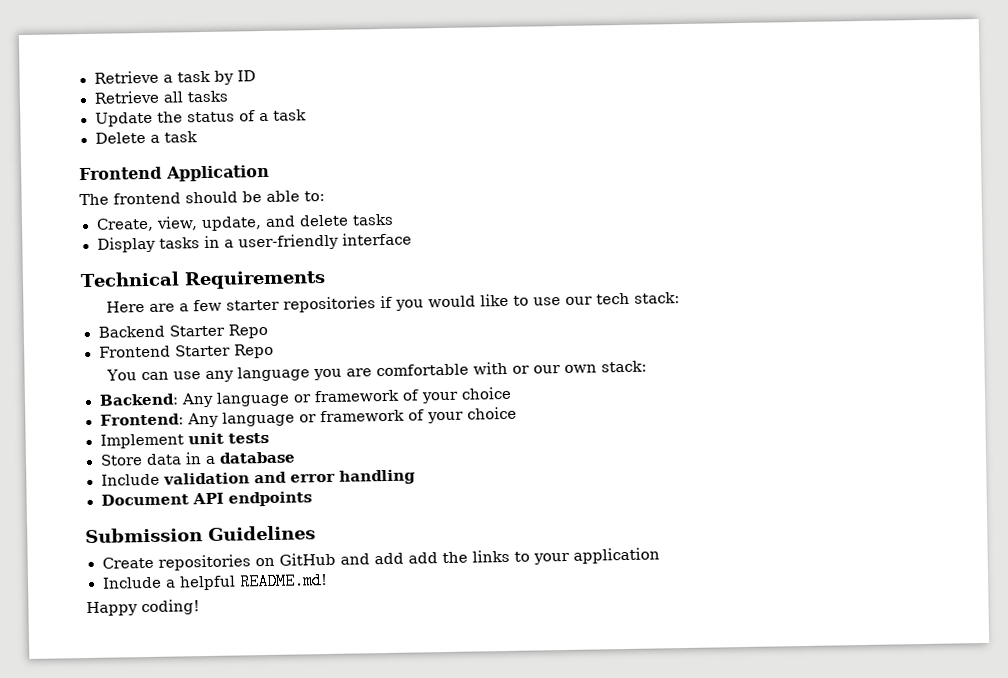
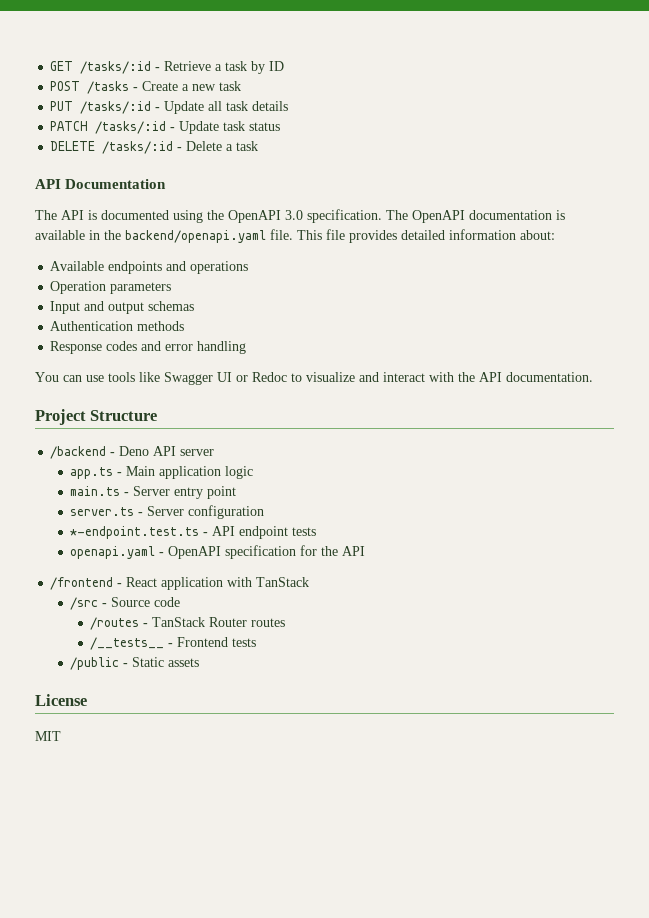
- Retrieve a task by ID
+ GET /tasks/:id - Retrieve a task by ID
- Retrieve all tasks
- Update the status of a task
- Delete a task
+ POST /tasks - Create a new task
+ PUT /tasks/:id - Update all task details
+ PATCH /tasks/:id - Update task status
+ DELETE /tasks/:id - Delete a task
- Frontend Application
- The frontend should be able to:
- Create, view, update, and delete tasks
- Display tasks in a user-friendly interface
- Technical Requirements
- Here are a few starter repositories if you would like to use our tech stack:
- Backend Starter Repo
- Frontend Starter Repo
- You can use any language you are comfortable with or our own stack:
- Backend: Any language or framework of your choice
- Frontend: Any language or framework of your choice
- Implement unit tests
- Store data in a database
- Include validation and error handling
- Document API endpoints
- Submission Guidelines
- Create repositories on GitHub and add add the links to your application
- Include a helpful README.md!
- Happy coding!
+ API Documentation
+ The API is documented using the OpenAPI 3.0 specification. The OpenAPI documentation is available in the backend/openapi.yaml file. This file provides detailed information about:
+ Available endpoints and operations
+ Operation parameters
+ Input and output schemas
+ Authentication methods
+ Response codes and error handling
+ You can use tools like Swagger UI or Redoc to visualize and interact with the API documentation.
+ Project Structure
+ /backend - Deno API server
+ app.ts - Main application logic
+ main.ts - Server entry point
+ server.ts - Server configuration
+ *-endpoint.test.ts - API endpoint tests
+ openapi.yaml - OpenAPI specification for the API
+ /frontend - React application with TanStack
+ /src - Source code
+ /routes - TanStack Router routes
+ /__tests__ - Frontend tests
+ /public - Static assets
+ License
+ MIT

